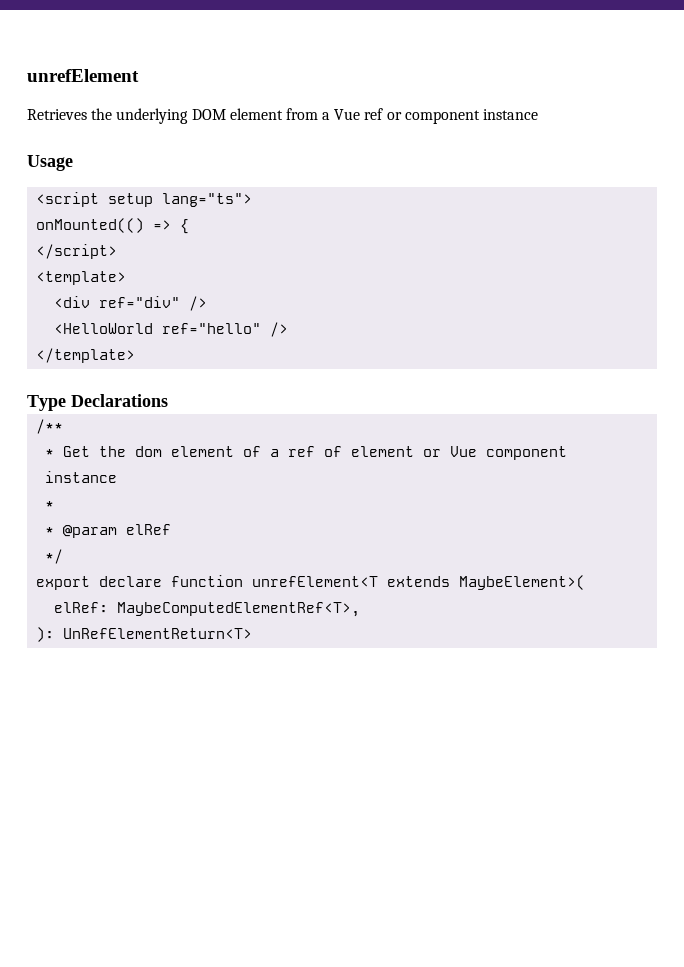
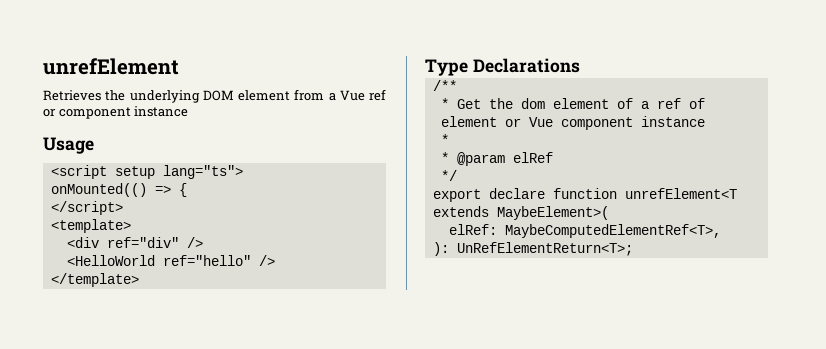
- ): UnRefElementReturn<T>
+ ): UnRefElementReturn<T>;

